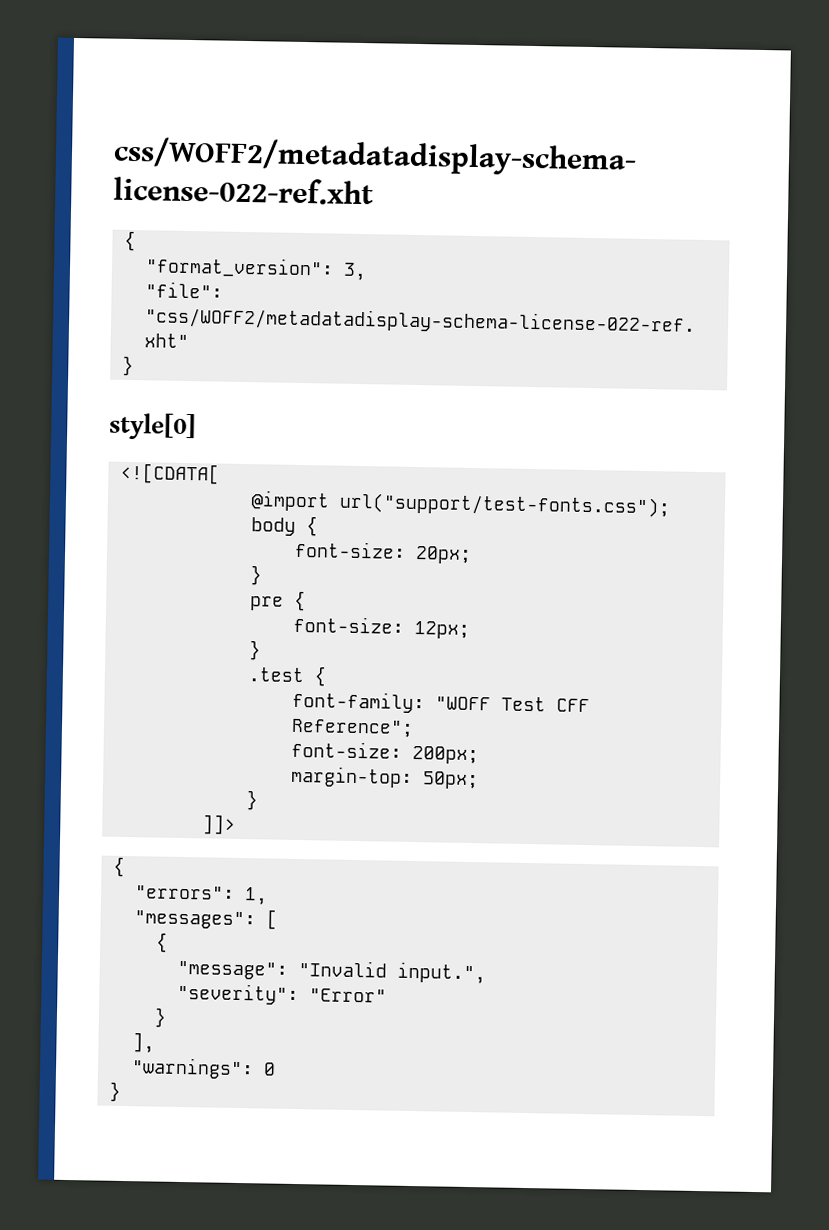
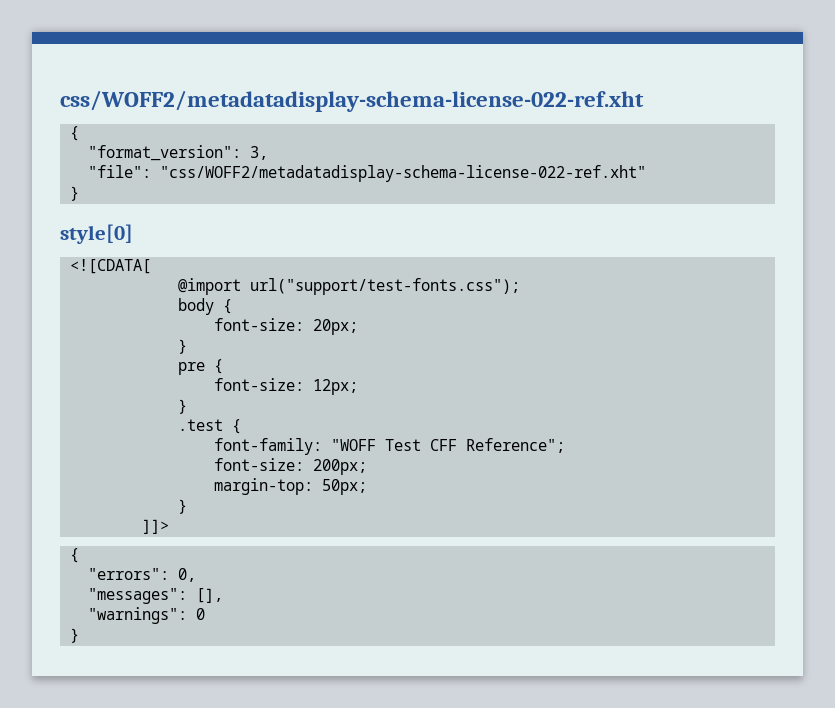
- "errors": 1,
+ "errors": 0,
- "messages": [
- {
- "message": "Invalid input.",
- "severity": "Error"
- }
- ],
+ "messages": [],

